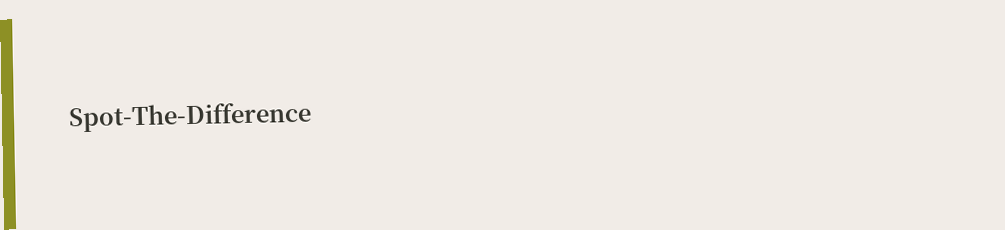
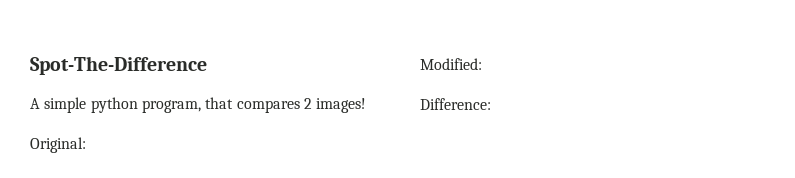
+ A simple python program, that compares 2 images!
+ Original:
+ Modified:
+ Difference:

